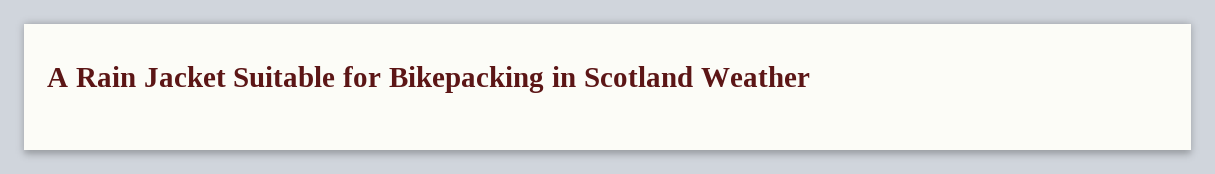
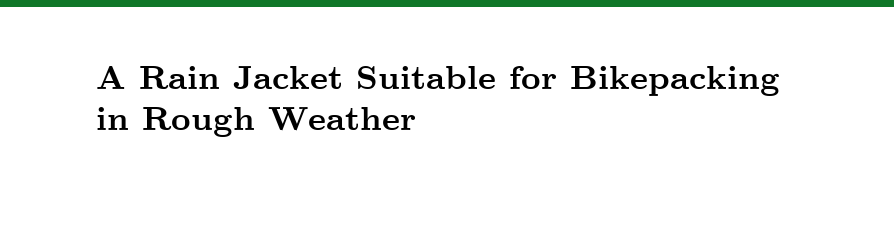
- A Rain Jacket Suitable for Bikepacking in Scotland Weather
+ A Rain Jacket Suitable for Bikepacking in Rough Weather

